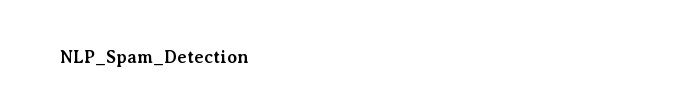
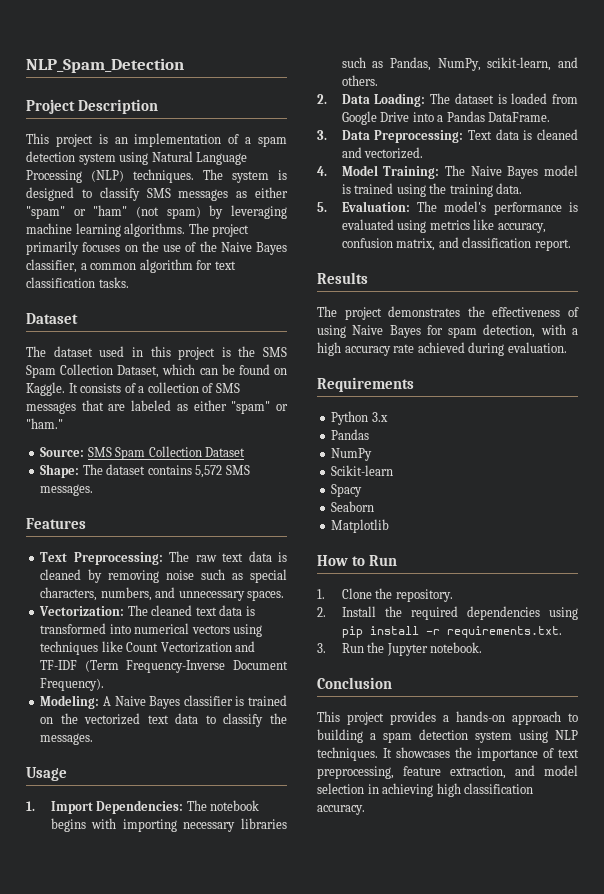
+ Project Description
+ This project is an implementation of a spam detection system using Natural Language Processing (NLP) techniques. The system is designed to classify SMS messages as either "spam" or "ham" (not spam) by leveraging machine learning algorithms. The project primarily focuses on the use of the Naive Bayes classifier, a common algorithm for text classification tasks.
+ Dataset
+ The dataset used in this project is the SMS Spam Collection Dataset, which can be found on Kaggle. It consists of a collection of SMS messages that are labeled as either "spam" or "ham."
+ Source: SMS Spam Collection Dataset
+ Shape: The dataset contains 5,572 SMS messages.
+ Features
+ Text Preprocessing: The raw text data is cleaned by removing noise such as special characters, numbers, and unnecessary spaces.
+ Vectorization: The cleaned text data is transformed into numerical vectors using techniques like Count Vectorization and TF-IDF (Term Frequency-Inverse Document Frequency).
+ Modeling: A Naive Bayes classifier is trained on the vectorized text data to classify the messages.
+ Usage
+ 1. Import Dependencies: The notebook begins with importing necessary libraries such as Pandas, NumPy, scikit-learn, and others.
+ 2. Data Loading: The dataset is loaded from Google Drive into a Pandas DataFrame.
+ 3. Data Preprocessing: Text data is cleaned and vectorized.
+ 4. Model Training: The Naive Bayes model is trained using the training data.
+ 5. Evaluation: The model's performance is evaluated using metrics like accuracy, confusion matrix, and classification report.
+ Results
+ The project demonstrates the effectiveness of using Naive Bayes for spam detection, with a high accuracy rate achieved during evaluation.
+ Requirements
+ Python 3.x
+ Pandas
+ NumPy
+ Scikit-learn
+ Spacy
+ Seaborn
+ Matplotlib
+ How to Run
+ 1. Clone the repository.
+ 2. Install the required dependencies using pip install -r requirements.txt.
+ 3. Run the Jupyter notebook.
+ Conclusion
+ This project provides a hands-on approach to building a spam detection system using NLP techniques. It showcases the importance of text preprocessing, feature extraction, and model selection in achieving high classification accuracy.

